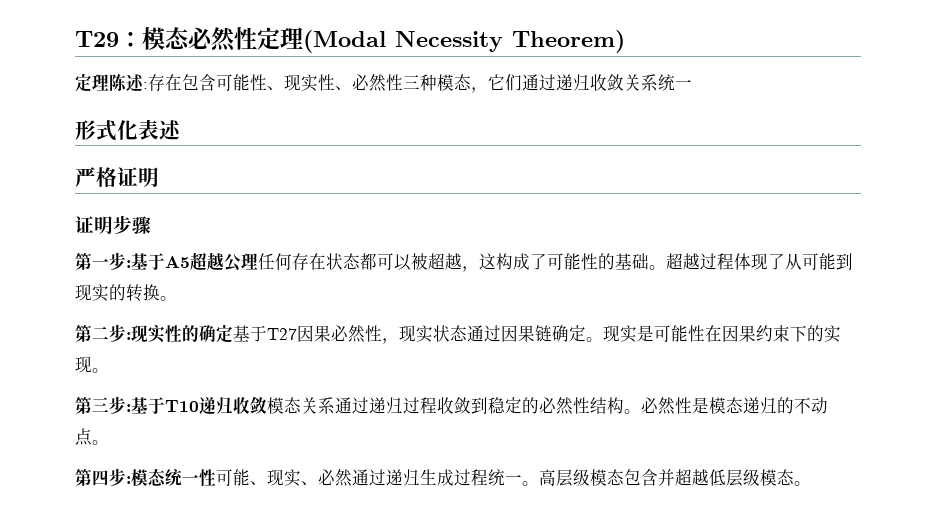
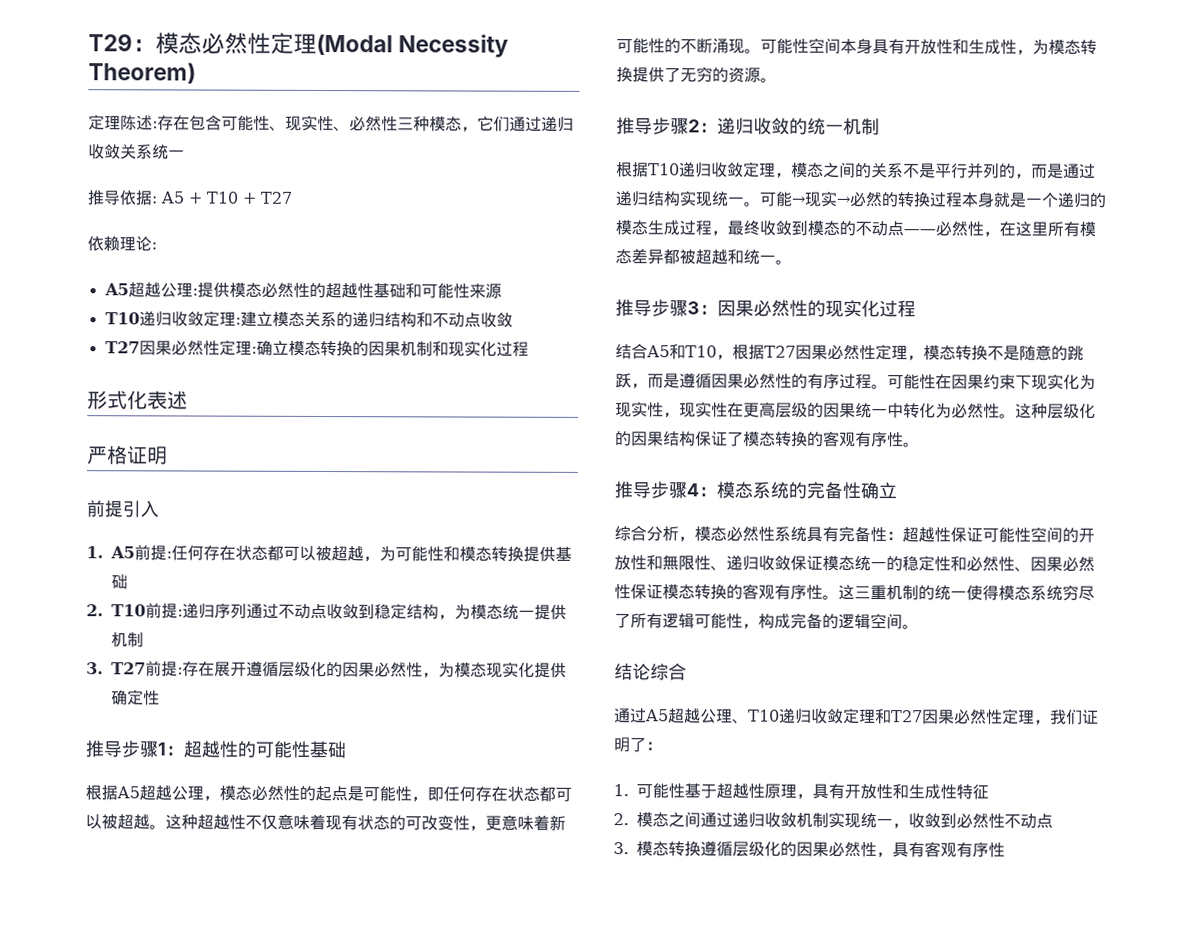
+ 推导依据: A5 + T10 + T27
+ 依赖理论:
+ A5超越公理:提供模态必然性的超越性基础和可能性来源
+ T10递归收敛定理:建立模态关系的递归结构和不动点收敛
+ T27因果必然性定理:确立模态转换的因果机制和现实化过程
- 证明步骤
- 第一步:基于A5超越公理任何存在状态都可以被超越，这构成了可能性的基础。超越过程体现了从可能到现实的转换。
- 第二步:现实性的确定基于T27因果必然性，现实状态通过因果链确定。现实是可能性在因果约束下的实现。
- 第三步:基于T10递归收敛模态关系通过递归过程收敛到稳定的必然性结构。必然性是模态递归的不动点。
- 第四步:模态统一性可能、现实、必然通过递归生成过程统一。高层级模态包含并超越低层级模态。
+ 前提引入
+ 1. A5前提:任何存在状态都可以被超越，为可能性和模态转换提供基础
+ 2. T10前提:递归序列通过不动点收敛到稳定结构，为模态统一提供机制
+ 3. T27前提:存在展开遵循层级化的因果必然性，为模态现实化提供确定性
+ 推导步骤1：超越性的可能性基础
+ 根据A5超越公理，模态必然性的起点是可能性，即任何存在状态都可以被超越。这种超越性不仅意味着现有状态的可改变性，更意味着新可能性的不断涌现。可能性空间本身具有开放性和生成性，为模态转换提供了无穷的资源。
+ 推导步骤2：递归收敛的统一机制
+ 根据T10递归收敛定理，模态之间的关系不是平行并列的，而是通过递归结构实现统一。可能→现实→必然的转换过程本身就是一个递归的模态生成过程，最终收敛到模态的不动点——必然性，在这里所有模态差异都被超越和统一。
+ 推导步骤3：因果必然性的现实化过程
+ 结合A5和T10，根据T27因果必然性定理，模态转换不是随意的跳跃，而是遵循因果必然性的有序过程。可能性在因果约束下现实化为现实性，现实性在更高层级的因果统一中转化为必然性。这种层级化的因果结构保证了模态转换的客观有序性。
+ 推导步骤4：模态系统的完备性确立
+ 综合分析，模态必然性系统具有完备性：超越性保证可能性空间的开放性和無限性、递归收敛保证模态统一的稳定性和必然性、因果必然性保证模态转换的客观有序性。这三重机制的统一使得模态系统穷尽了所有逻辑可能性，构成完备的逻辑空间。
+ 结论综合
+ 通过A5超越公理、T10递归收敛定理和T27因果必然性定理，我们证明了：
+ 1.可能性基于超越性原理，具有开放性和生成性特征
+ 2.模态之间通过递归收敛机制实现统一，收敛到必然性不动点
+ 3.模态转换遵循层级化的因果必然性，具有客观有序性

